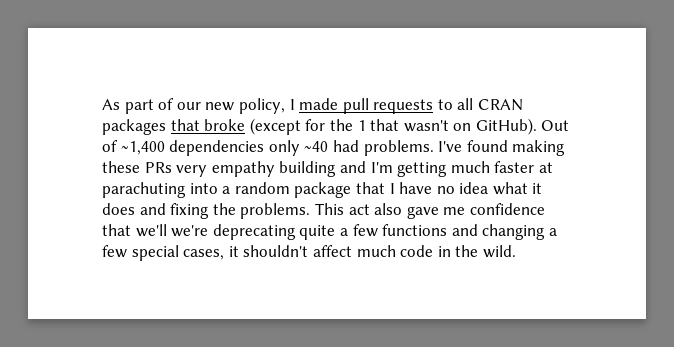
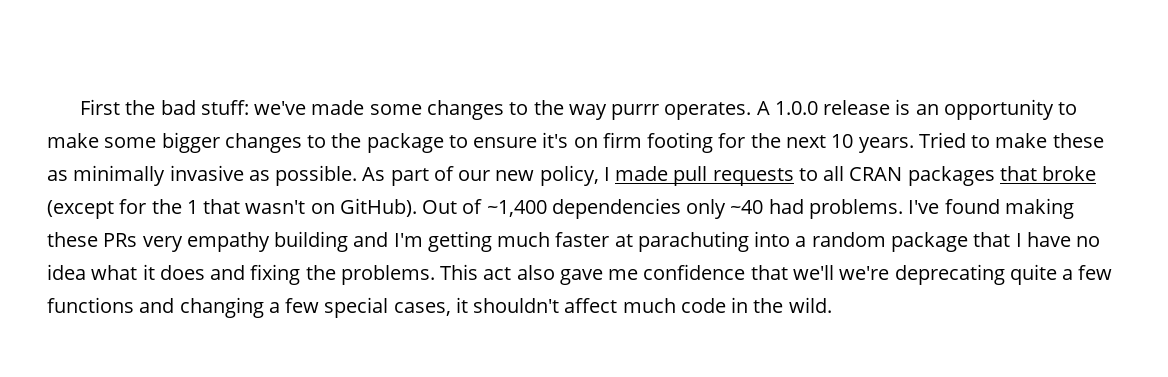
+ First the bad stuff: we've made some changes to the way purrr operates. A 1.0.0 release is an opportunity to make some bigger changes to the package to ensure it's on firm footing for the next 10 years. Tried to make these as minimally invasive as possible.

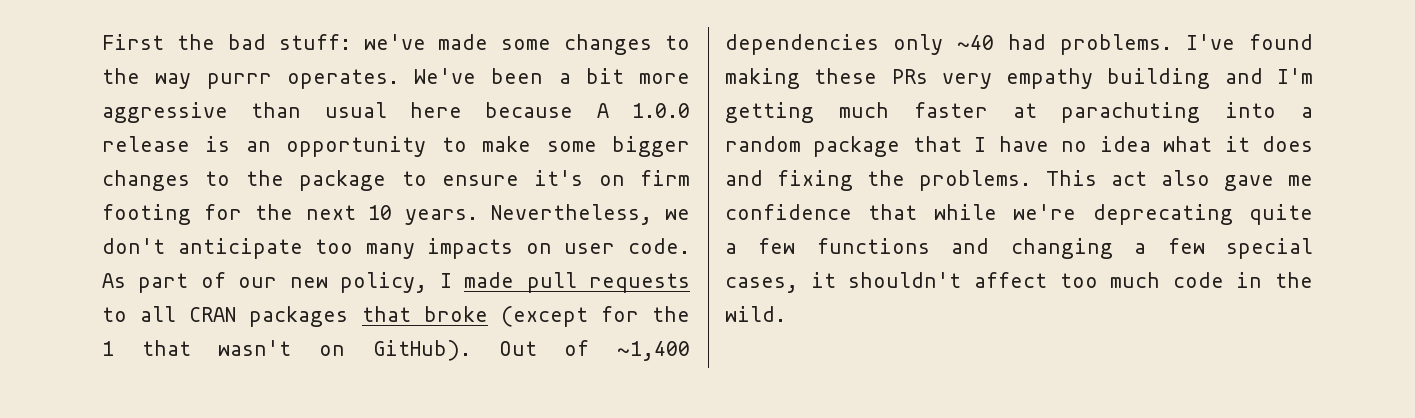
- A 1.0.0 release is an opportunity to make some bigger changes to the package to ensure it's on firm footing for the next 10 years.
+ We've been a bit more aggressive than usual here because A 1.0.0 release is an opportunity to make some bigger changes to the package to ensure it's on firm footing for the next 10 years.
- Tried to make these as minimally invasive as possible.
+ Nevertheless, we don't anticipate too many impacts on user code.
- This act also gave me confidence that we'll we're deprecating quite a few functions and changing a few special cases, it shouldn't affect much code in the wild.
+ This act also gave me confidence that while we're deprecating quite a few functions and changing a few special cases, it shouldn't affect too much code in the wild.

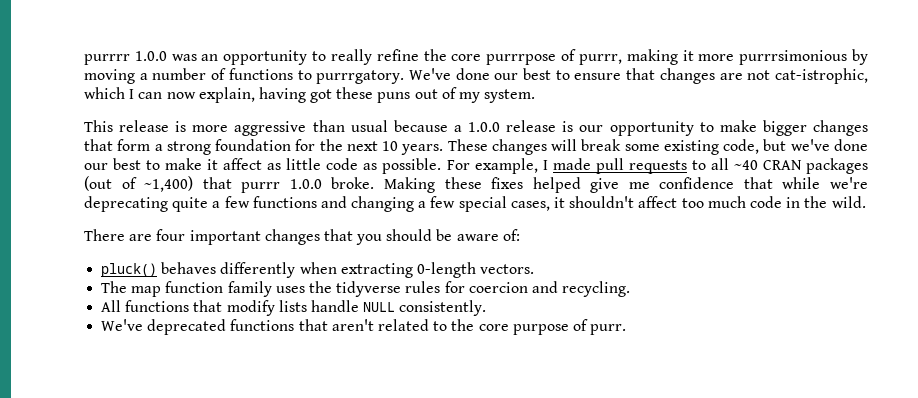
- First the bad stuff: we've made some changes to the way purrr operates. We've been a bit more aggressive than usual here because A 1.0.0 release is an opportunity to make some bigger changes to the package to ensure it's on firm footing for the next 10 years.
+ purrrr 1.0.0 was an opportunity to really refine the core purrrpose of purrr, making it more purrrsimonious by moving a number of functions to purrrgatory. We've done our best to ensure that changes are not cat-istrophic, which I can now explain, having got these puns out of my system.
+ This release is more aggressive than usual because a 1.0.0 release is our opportunity to make bigger changes that form a strong foundation for the next 10 years.
- Nevertheless, we don't anticipate too many impacts on user code. As part of our new policy, I made pull requests to all CRAN packages that broke (except for the 1 that wasn't on GitHub). Out of ~1,400 dependencies only ~40 had problems. I've found making these PRs very empathy building and I'm getting much faster at parachuting into a random package that I have no idea what it does and fixing the problems. This act also gave me confidence that while we're deprecating quite a few functions and changing a few special cases, it shouldn't affect too much code in the wild.
+ These changes will break some existing code, but we've done our best to make it affect as little code as possible. For example, I made pull requests to all ~40 CRAN packages (out of ~1,400) that purrr 1.0.0 broke. Making these fixes helped give me confidence that while we're deprecating quite a few functions and changing a few special cases, it shouldn't affect too much code in the wild.
+ There are four important changes that you should be aware of:
+ pluck() behaves differently when extracting 0-length vectors.
+ The map function family uses the tidyverse rules for coercion and recycling.
+ All functions that modify lists handle NULL consistently.
+ We've deprecated functions that aren't related to the core purpose of purr.

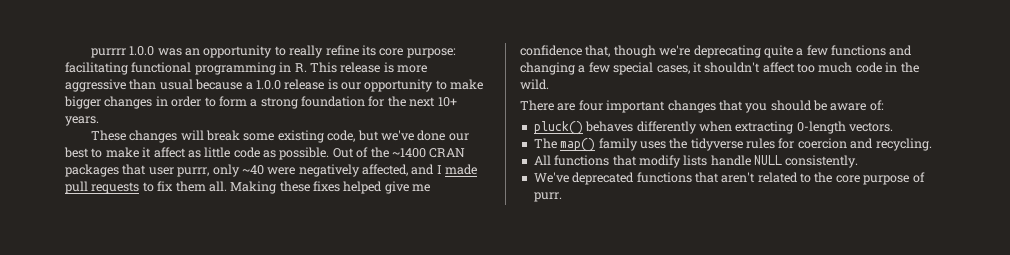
- purrrr 1.0.0 was an opportunity to really refine the core purrrpose of purrr, making it more purrrsimonious by moving a number of functions to purrrgatory. We've done our best to ensure that changes are not cat-istrophic, which I can now explain, having got these puns out of my system.
- This release is more aggressive than usual because a 1.0.0 release is our opportunity to make bigger changes that form a strong foundation for the next 10 years. These changes will break some existing code, but we've done our best to make it affect as little code as possible.
+ purrrr 1.0.0 was an opportunity to really refine its core purpose: facilitating functional programming in R. This release is more aggressive than usual because a 1.0.0 release is our opportunity to make bigger changes in order to form a strong foundation for the next 10+ years.
+ These changes will break some existing code, but we've done our best to make it affect as little code as possible.
- For example, I made pull requests to all ~40 CRAN packages (out of ~1,400) that purrr 1.0.0 broke.
+ Out of the ~1400 CRAN packages that user purrr, only ~40 were negatively affected, and I made pull requests to fix them all.
- Making these fixes helped give me confidence that while we're deprecating quite a few functions and changing a few special cases, it shouldn't affect too much code in the wild.
+ Making these fixes helped give me confidence that, though we're deprecating quite a few functions and changing a few special cases, it shouldn't affect too much code in the wild.
- The map function family uses the tidyverse rules for coercion and recycling.
+ The map() family uses the tidyverse rules for coercion and recycling.

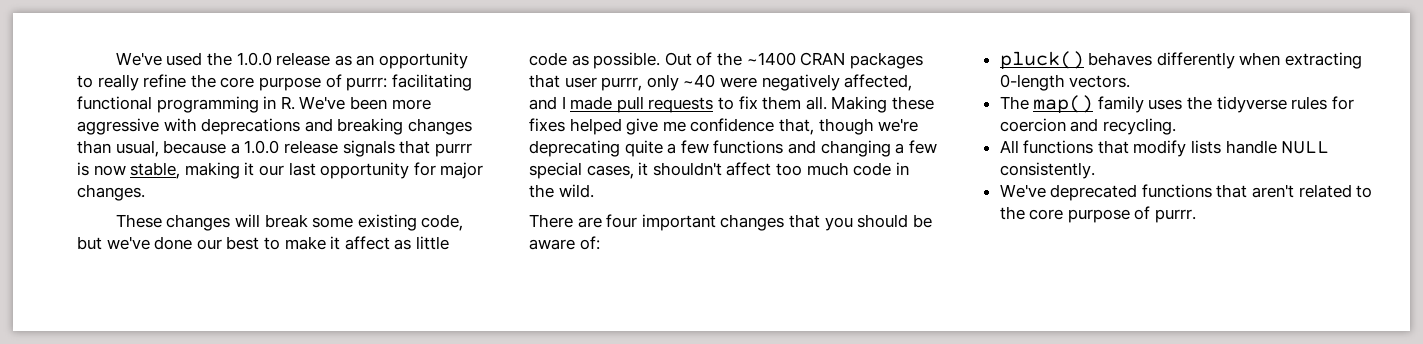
- purrrr 1.0.0 was an opportunity to really refine its core purpose: facilitating functional programming in R. This release is more aggressive than usual because a 1.0.0 release is our opportunity to make bigger changes in order to form a strong foundation for the next 10+ years.
+ We've used the 1.0.0 release as an opportunity to really refine the core purpose of purrr: facilitating functional programming in R. We've been more aggressive with deprecations and breaking changes than usual, because a 1.0.0 release signals that purrr is now stable, making it our last opportunity for major changes.
- We've deprecated functions that aren't related to the core purpose of purr.
+ We've deprecated functions that aren't related to the core purpose of purrr.

